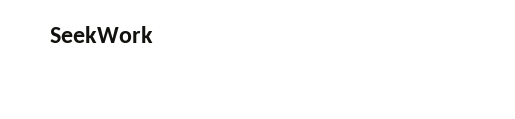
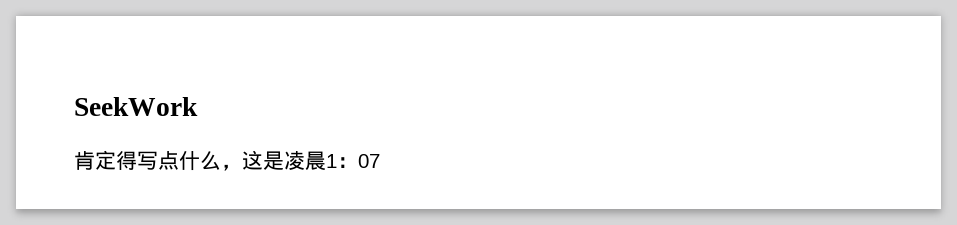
+ 肯定得写点什么，这是凌晨1：07

